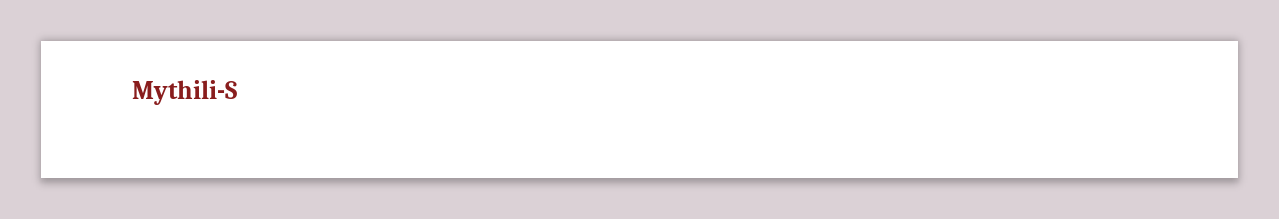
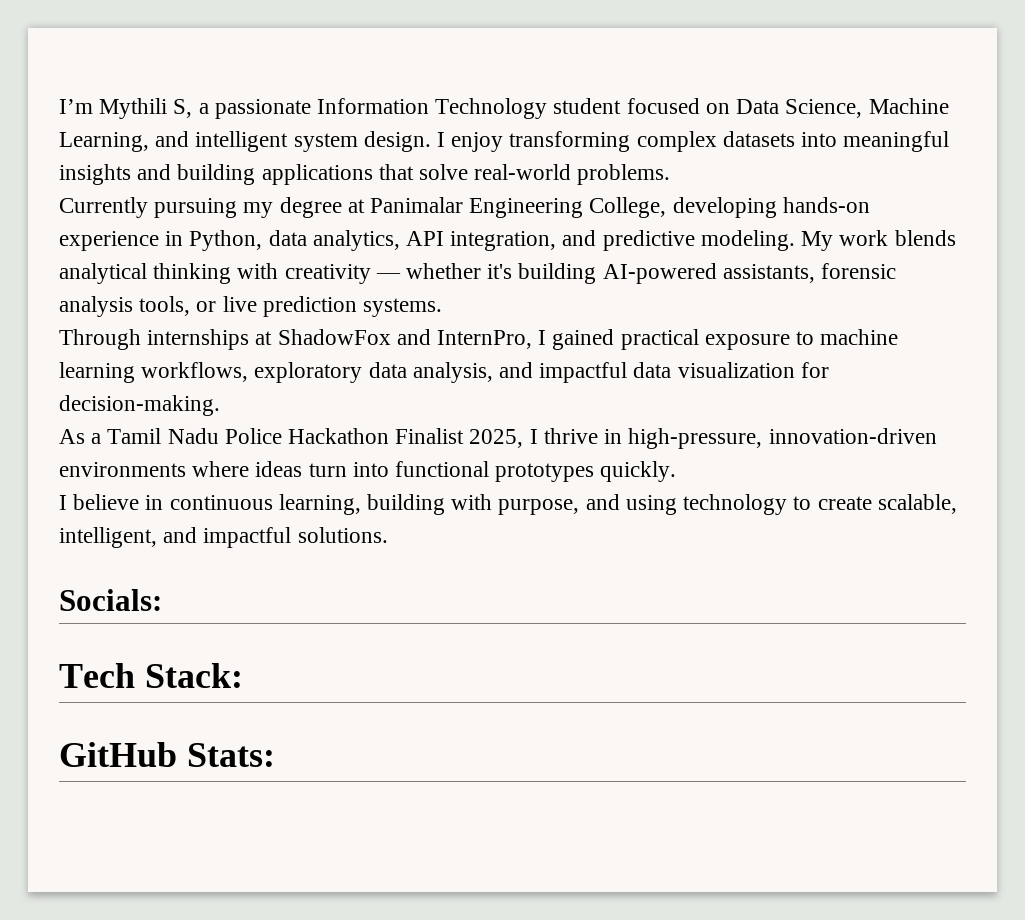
- Mythili-S
+ I’m Mythili S, a passionate Information Technology student focused on Data Science, Machine Learning, and intelligent system design. I enjoy transforming complex datasets into meaningful insights and building applications that solve real-world problems.
+ Currently pursuing my degree at Panimalar Engineering College, developing hands-on experience in Python, data analytics, API integration, and predictive modeling. My work blends analytical thinking with creativity — whether it's building AI-powered assistants, forensic analysis tools, or live prediction systems.
+ Through internships at ShadowFox and InternPro, I gained practical exposure to machine learning workflows, exploratory data analysis, and impactful data visualization for decision-making.
+ As a Tamil Nadu Police Hackathon Finalist 2025, I thrive in high-pressure, innovation-driven environments where ideas turn into functional prototypes quickly.
+ I believe in continuous learning, building with purpose, and using technology to create scalable, intelligent, and impactful solutions.
+ Socials:
+ Tech Stack:
+ GitHub Stats:

